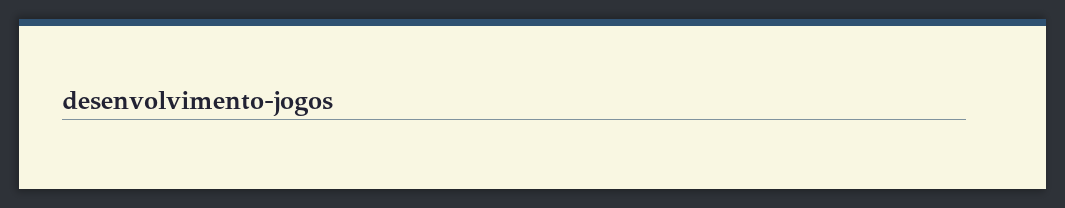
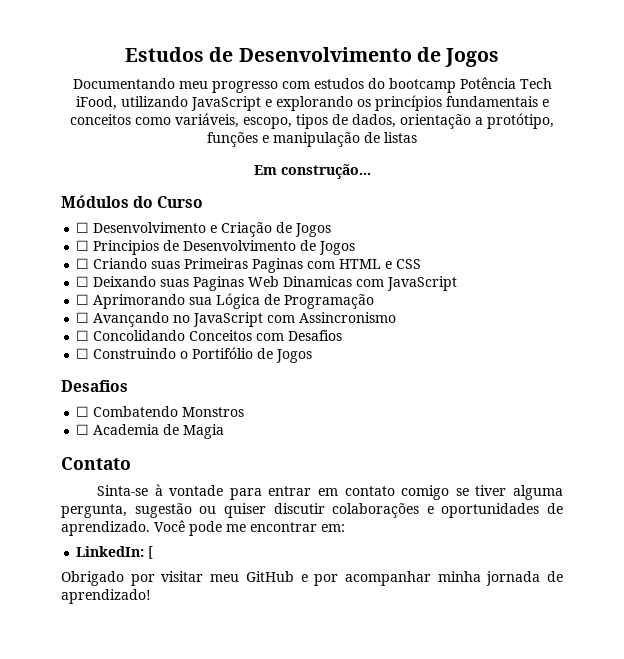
- desenvolvimento-jogos
+ Estudos de Desenvolvimento de Jogos
+ Documentando meu progresso com estudos do bootcamp Potência Tech iFood, utilizando JavaScript e explorando os princípios fundamentais e conceitos como variáveis, escopo, tipos de dados, orientação a protótipo, funções e manipulação de listas
+ Em construção...
+ Módulos do Curso
+ ☐ Desenvolvimento e Criação de Jogos
+ ☐ Principios de Desenvolvimento de Jogos
+ ☐ Criando suas Primeiras Paginas com HTML e CSS
+ ☐ Deixando suas Paginas Web Dinamicas com JavaScript
+ ☐ Aprimorando sua Lógica de Programação
+ ☐ Avançando no JavaScript com Assincronismo
+ ☐ Concolidando Conceitos com Desafios
+ ☐ Construindo o Portifólio de Jogos
+ Desafios
+ ☐ Combatendo Monstros
+ ☐ Academia de Magia
+ Contato
+ Sinta-se à vontade para entrar em contato comigo se tiver alguma pergunta, sugestão ou quiser discutir colaborações e oportunidades de aprendizado. Você pode me encontrar em:
+ LinkedIn: [
+ Obrigado por visitar meu GitHub e por acompanhar minha jornada de aprendizado!

